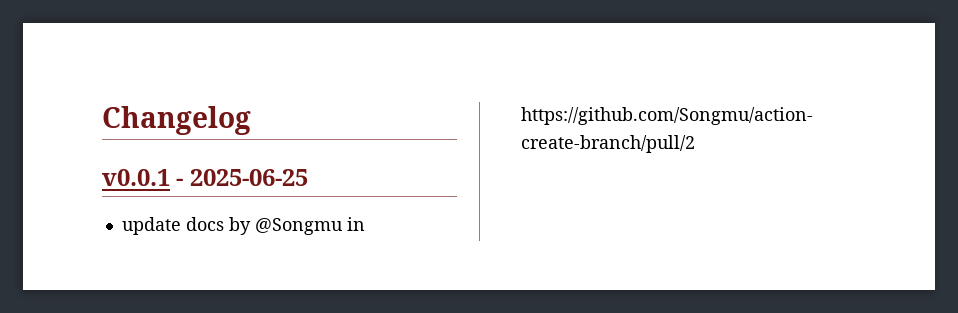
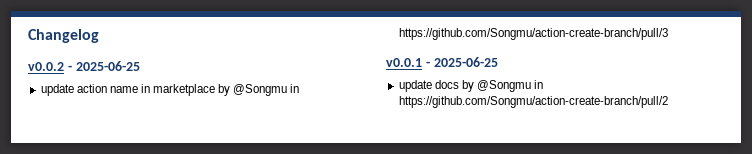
+ v0.0.2 - 2025-06-25
+ update action name in marketplace by @Songmu in https://github.com/Songmu/action-create-branch/pull/3

